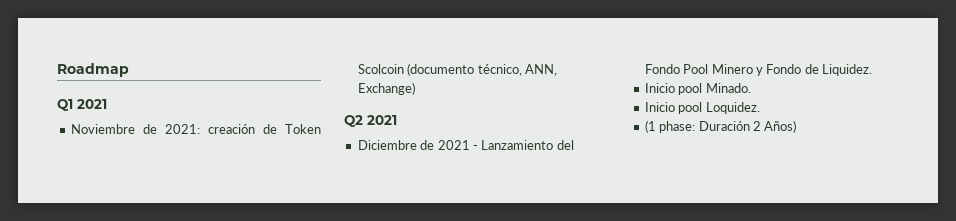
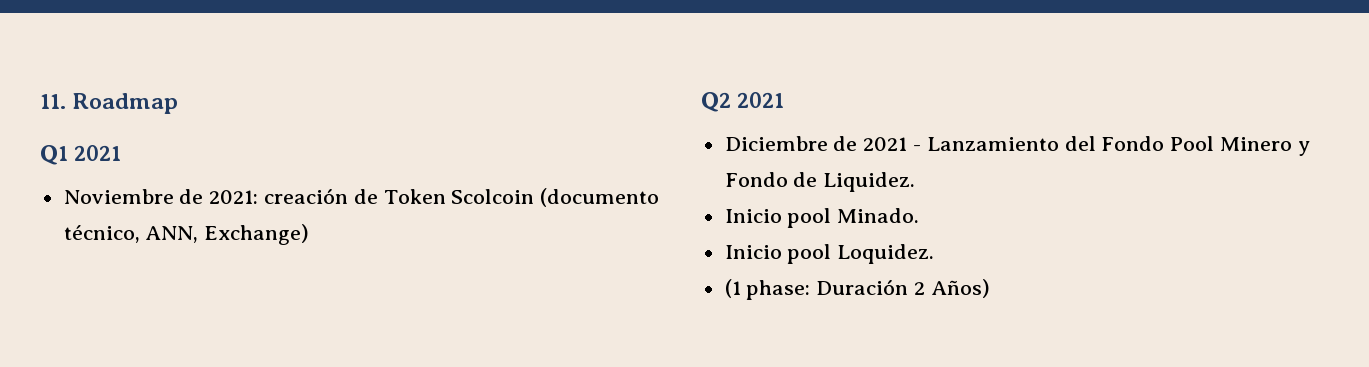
- Roadmap
+ 11. Roadmap

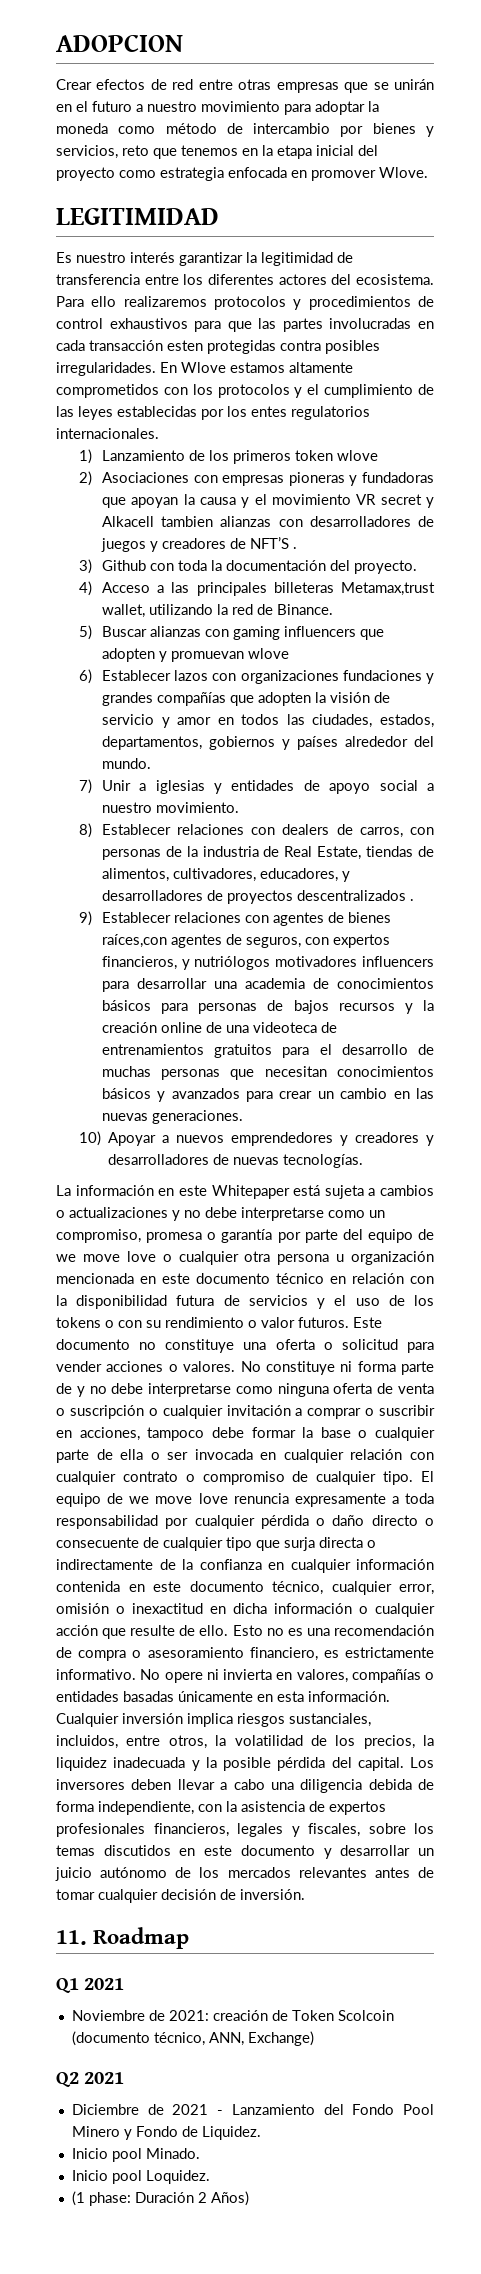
+ ADOPCION
+ Crear efectos de red entre otras empresas que se unirán en el futuro a nuestro movimiento para adoptar la moneda como método de intercambio por bienes y servicios, reto que tenemos en la etapa inicial del proyecto como estrategia enfocada en promover Wlove.
+ LEGITIMIDAD
+ Es nuestro interés garantizar la legitimidad de transferencia entre los diferentes actores del ecosistema. Para ello realizaremos protocolos y procedimientos de control exhaustivos para que las partes involucradas en cada transacción esten protegidas contra posibles irregularidades. En Wlove estamos altamente comprometidos con los protocolos y el cumplimiento de las leyes establecidas por los entes regulatorios internacionales.
+ 1) Lanzamiento de los primeros token wlove
+ 2) Asociaciones con empresas pioneras y fundadoras que apoyan la causa y el movimiento VR secret y Alkacell tambien alianzas con desarrolladores de juegos y creadores de NFT’S .
+ 3) Github con toda la documentación del proyecto.
+ 4) Acceso a las principales billeteras Metamax,trust wallet, utilizando la red de Binance.
+ 5) Buscar alianzas con gaming influencers que adopten y promuevan wlove
+ 6) Establecer lazos con organizaciones fundaciones y grandes compañías que adopten la visión de servicio y amor en todos las ciudades, estados, departamentos, gobiernos y países alrededor del mundo.
+ 7) Unir a iglesias y entidades de apoyo social a nuestro movimiento.
+ 8) Establecer relaciones con dealers de carros, con personas de la industria de Real Estate, tiendas de alimentos, cultivadores, educadores, y desarrolladores de proyectos descentralizados .
+ 9) Establecer relaciones con agentes de bienes raíces,con agentes de seguros, con expertos financieros, y nutriólogos motivadores influencers para desarrollar una academia de conocimientos básicos para personas de bajos recursos y la creación online de una videoteca de entrenamientos gratuitos para el desarrollo de muchas personas que necesitan conocimientos básicos y avanzados para crear un cambio en las nuevas generaciones.
+ 10) Apoyar a nuevos emprendedores y creadores y desarrolladores de nuevas tecnologías.
+ La información en este Whitepaper está sujeta a cambios o actualizaciones y no debe interpretarse como un compromiso, promesa o garantía por parte del equipo de we move love o cualquier otra persona u organización mencionada en este documento técnico en relación con la disponibilidad futura de servicios y el uso de los tokens o con su rendimiento o valor futuros. Este documento no constituye una oferta o solicitud para vender acciones o valores. No constituye ni forma parte de y no debe interpretarse como ninguna oferta de venta o suscripción o cualquier invitación a comprar o suscribir en acciones, tampoco debe formar la base o cualquier parte de ella o ser invocada en cualquier relación con cualquier contrato o compromiso de cualquier tipo. El equipo de we move love renuncia expresamente a toda responsabilidad por cualquier pérdida o daño directo o consecuente de cualquier tipo que surja directa o indirectamente de la confianza en cualquier información contenida en este documento técnico, cualquier error, omisión o inexactitud en dicha información o cualquier acción que resulte de ello. Esto no es una recomendación de compra o asesoramiento financiero, es estrictamente informativo. No opere ni invierta en valores, compañías o entidades basadas únicamente en esta información. Cualquier inversión implica riesgos sustanciales, incluidos, entre otros, la volatilidad de los precios, la liquidez inadecuada y la posible pérdida del capital. Los inversores deben llevar a cabo una diligencia debida de forma independiente, con la asistencia de expertos profesionales financieros, legales y fiscales, sobre los temas discutidos en este documento y desarrollar un juicio autónomo de los mercados relevantes antes de tomar cualquier decisión de inversión.

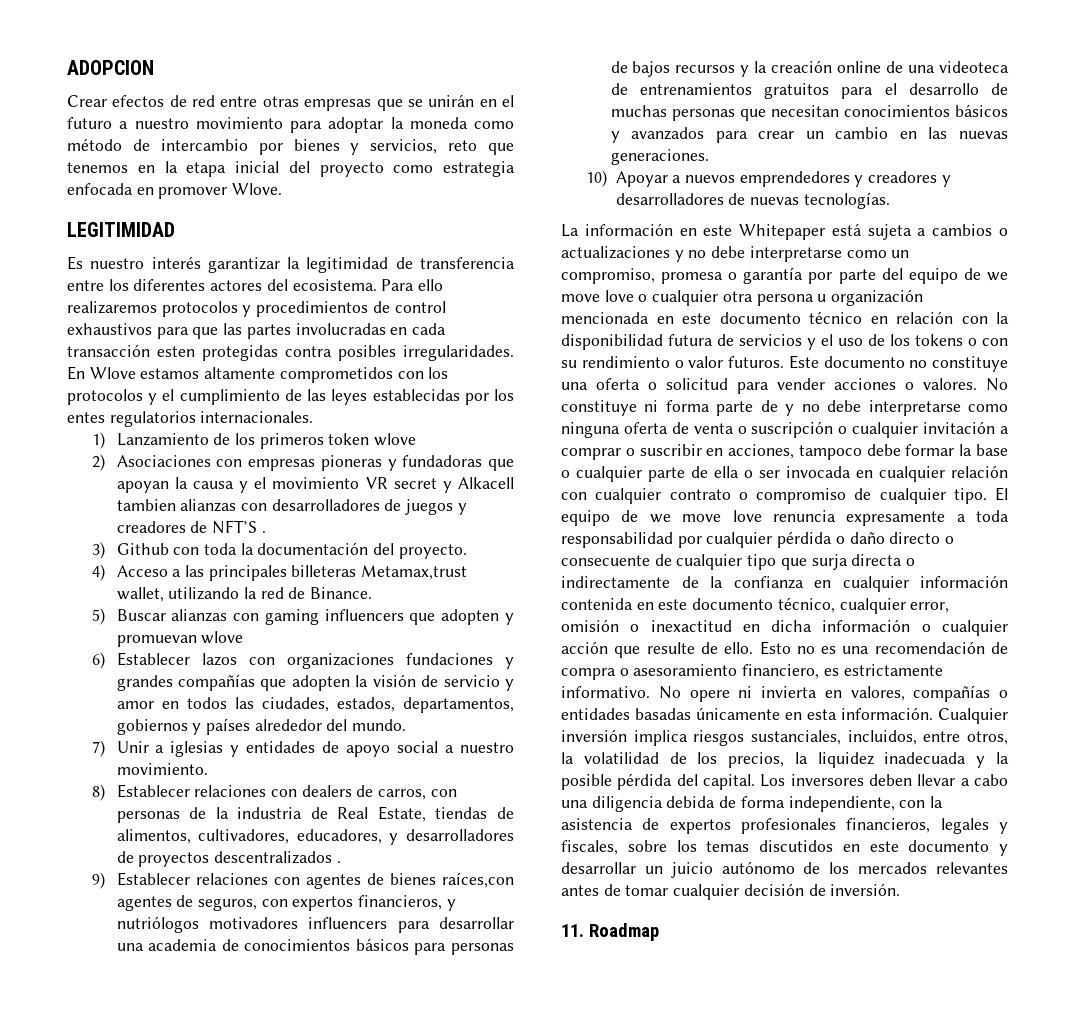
- Q1 2021
- Noviembre de 2021: creación de Token Scolcoin (documento técnico, ANN, Exchange)
- Q2 2021
- Diciembre de 2021 - Lanzamiento del Fondo Pool Minero y Fondo de Liquidez.
- Inicio pool Minado.
- Inicio pool Loquidez.
- (1 phase: Duración 2 Años)

